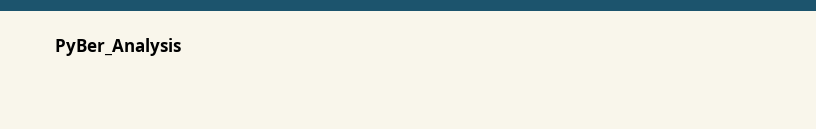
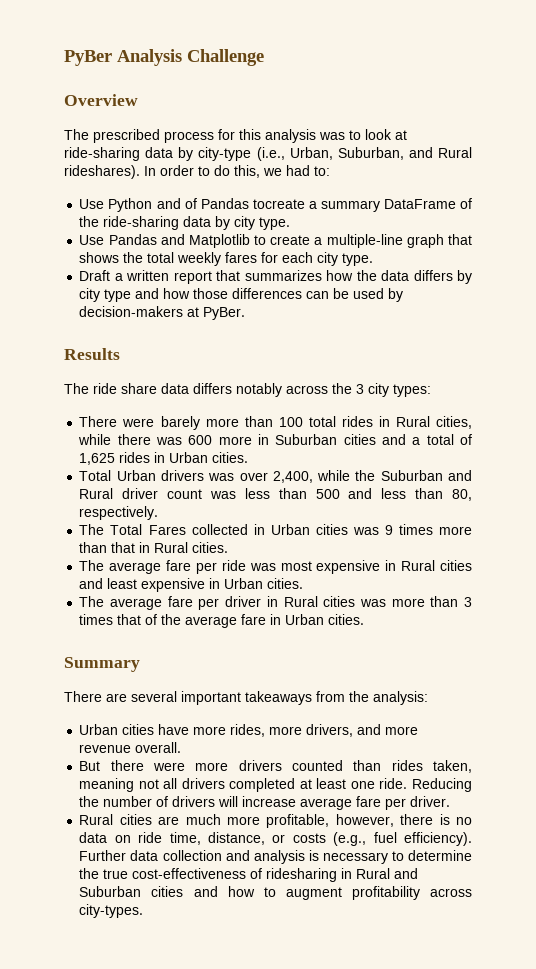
- PyBer_Analysis
+ PyBer Analysis Challenge
+ Overview
+ The prescribed process for this analysis was to look at ride-sharing data by city-type (i.e., Urban, Suburban, and Rural rideshares). In order to do this, we had to:
+ Use Python and of Pandas tocreate a summary DataFrame of the ride-sharing data by city type.
+ Use Pandas and Matplotlib to create a multiple-line graph that shows the total weekly fares for each city type.
+ Draft a written report that summarizes how the data differs by city type and how those differences can be used by decision-makers at PyBer.
+ Results
+ The ride share data differs notably across the 3 city types:
+ There were barely more than 100 total rides in Rural cities, while there was 600 more in Suburban cities and a total of 1,625 rides in Urban cities.
+ Total Urban drivers was over 2,400, while the Suburban and Rural driver count was less than 500 and less than 80, respectively.
+ The Total Fares collected in Urban cities was 9 times more than that in Rural cities.
+ The average fare per ride was most expensive in Rural cities and least expensive in Urban cities.
+ The average fare per driver in Rural cities was more than 3 times that of the average fare in Urban cities.
+ Summary
+ There are several important takeaways from the analysis:
+ Urban cities have more rides, more drivers, and more revenue overall.
+ But there were more drivers counted than rides taken, meaning not all drivers completed at least one ride. Reducing the number of drivers will increase average fare per driver.
+ Rural cities are much more profitable, however, there is no data on ride time, distance, or costs (e.g., fuel efficiency). Further data collection and analysis is necessary to determine the true cost-effectiveness of ridesharing in Rural and Suburban cities and how to augment profitability across city-types.

